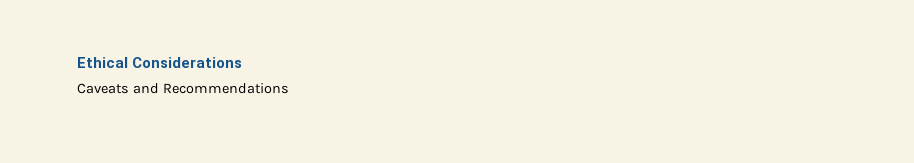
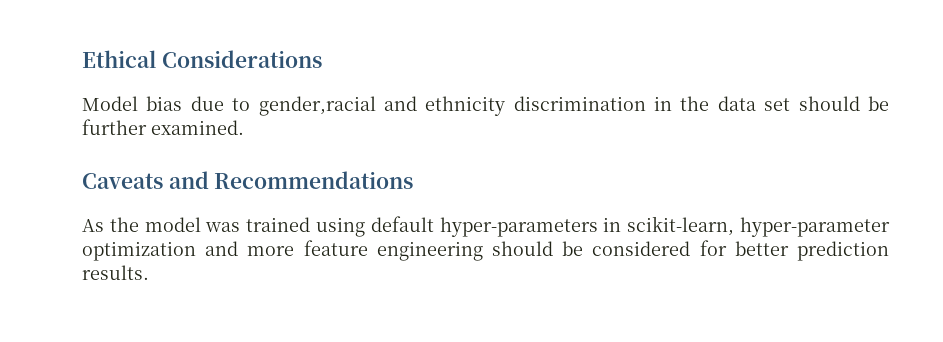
+ Model bias due to gender,racial and ethnicity discrimination in the data set should be further examined.
  Caveats and Recommendations
+ As the model was trained using default hyper-parameters in scikit-learn, hyper-parameter optimization and more feature engineering should be considered for better prediction results.

